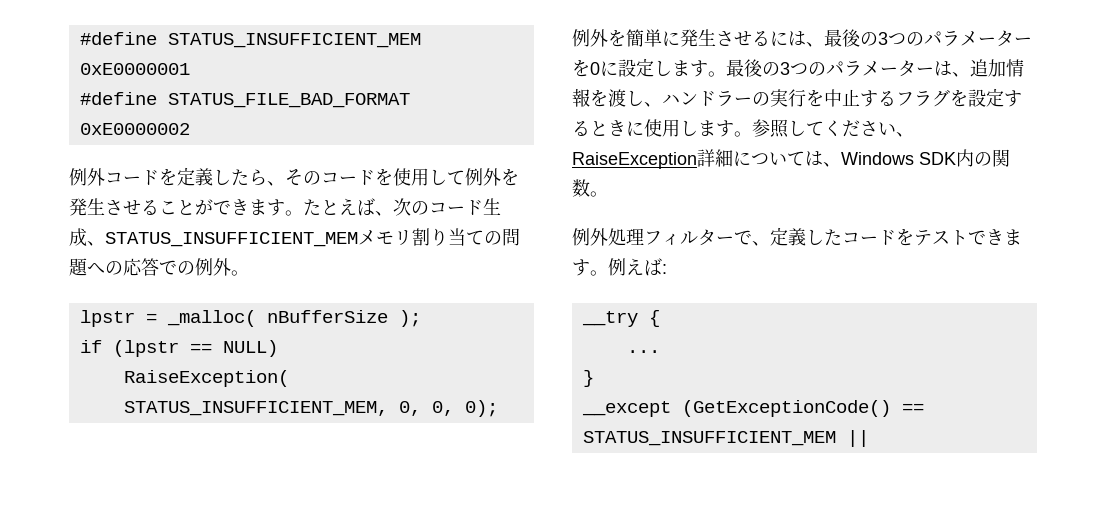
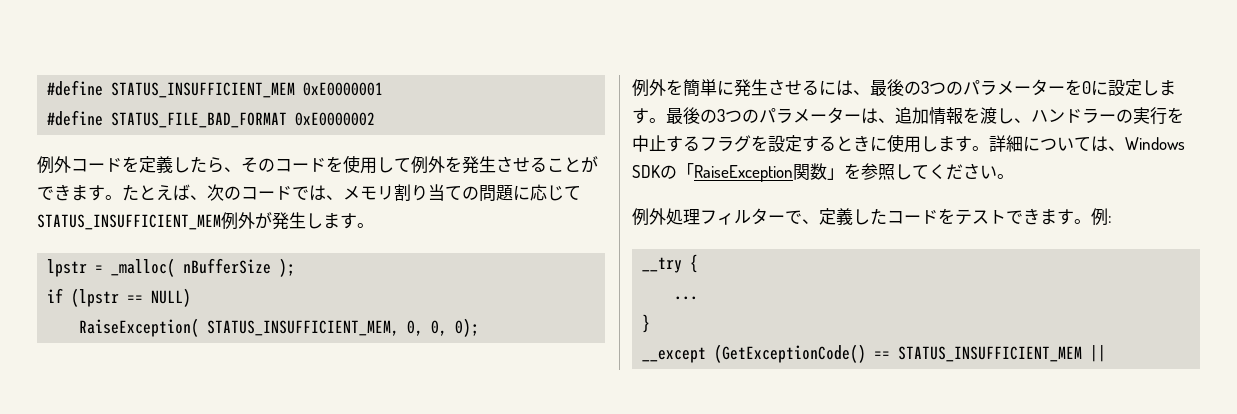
- たとえば、次のコード生成、STATUS_INSUFFICIENT_MEMメモリ割り当ての問題への応答での例外。
+ たとえば、次のコードでは、メモリ割り当ての問題に応じてSTATUS_INSUFFICIENT_MEM例外が発生します。
- 参照してください、RaiseException詳細については、Windows SDK内の関数。
+ 詳細については、Windows SDKの「RaiseException関数」を参照してください。
- 例えば:
+ 例:

